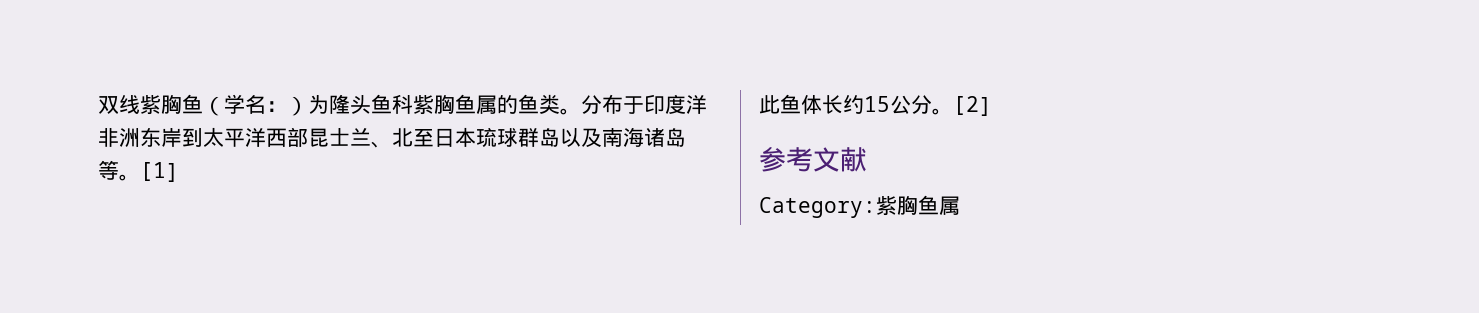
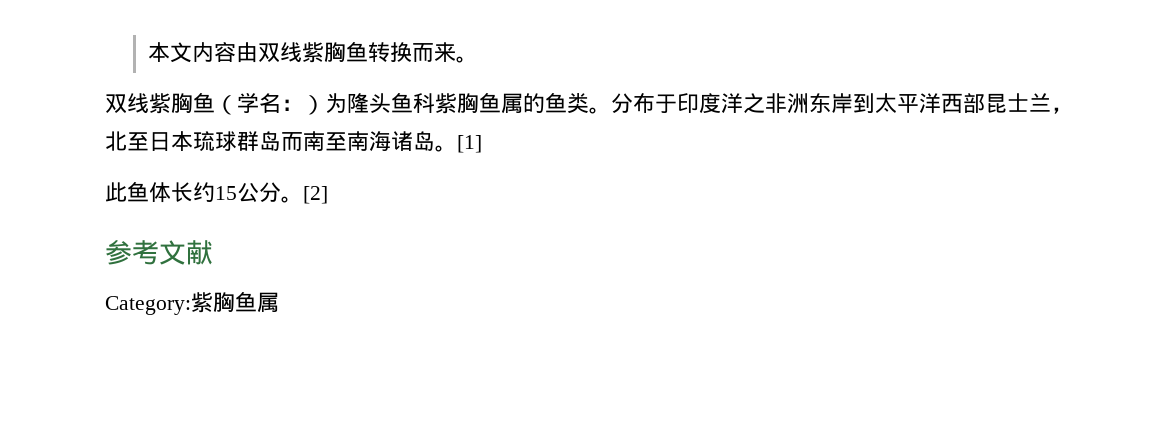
+ 本文内容由双线紫胸鱼转换而来。
- 分布于印度洋非洲东岸到太平洋西部昆士兰、北至日本琉球群岛以及南海诸岛等。
+ 分布于印度洋之非洲东岸到太平洋西部昆士兰，北至日本琉球群岛而南至南海诸岛。

